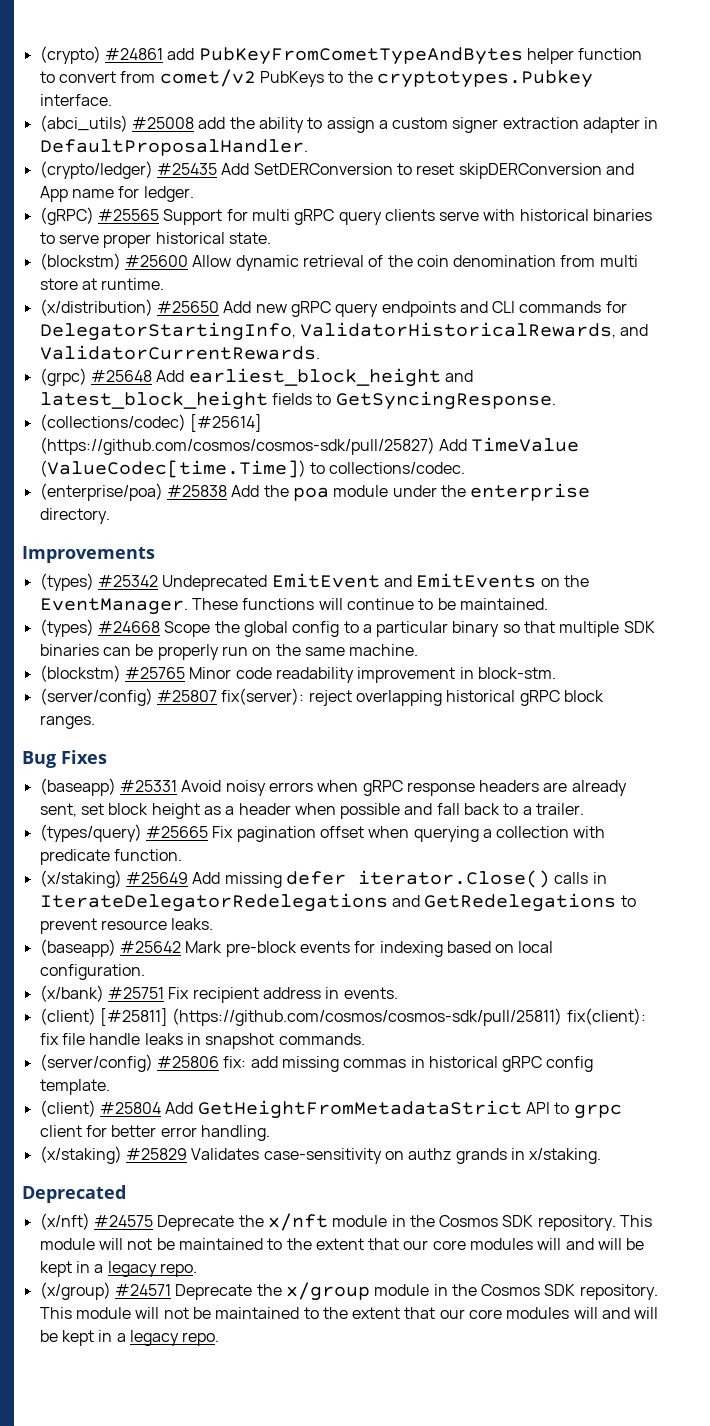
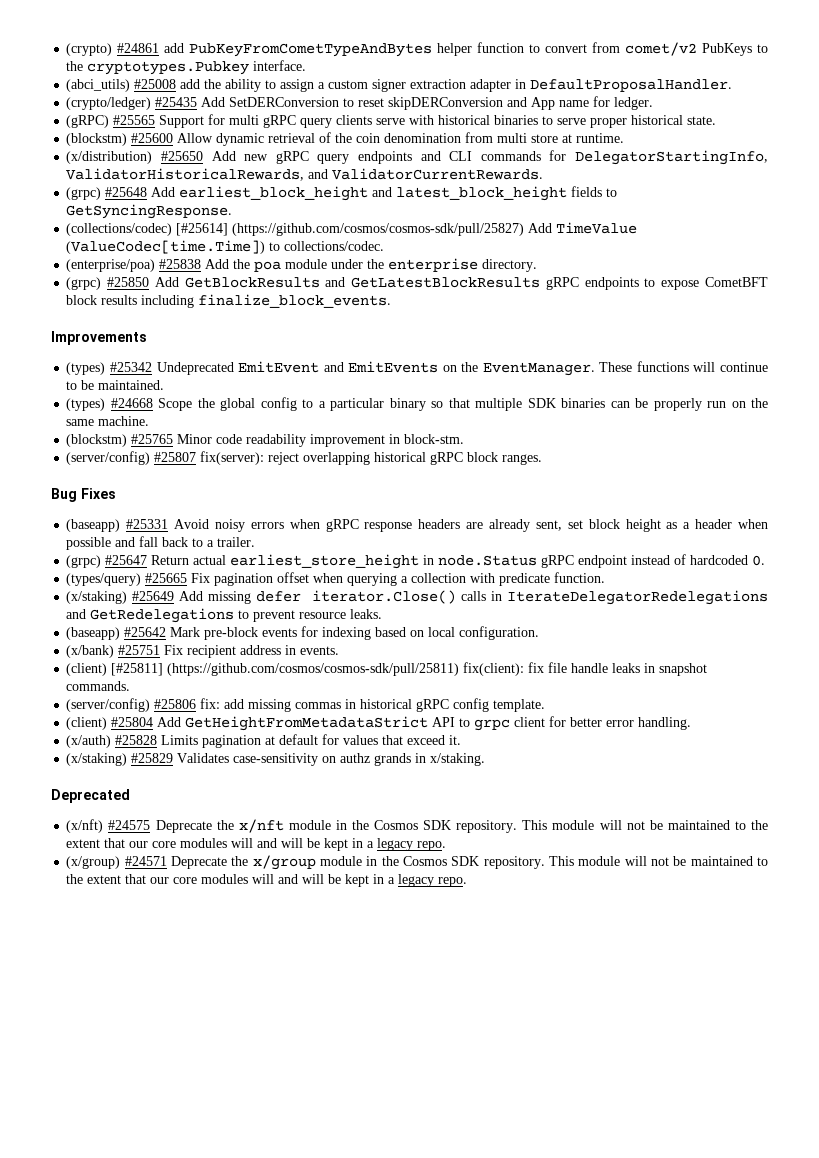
+ (grpc) #25850 Add GetBlockResults and GetLatestBlockResults gRPC endpoints to expose CometBFT block results including finalize_block_events.
+ (grpc) #25647 Return actual earliest_store_height in node.Status gRPC endpoint instead of hardcoded 0.
+ (x/auth) #25828 Limits pagination at default for values that exceed it.

